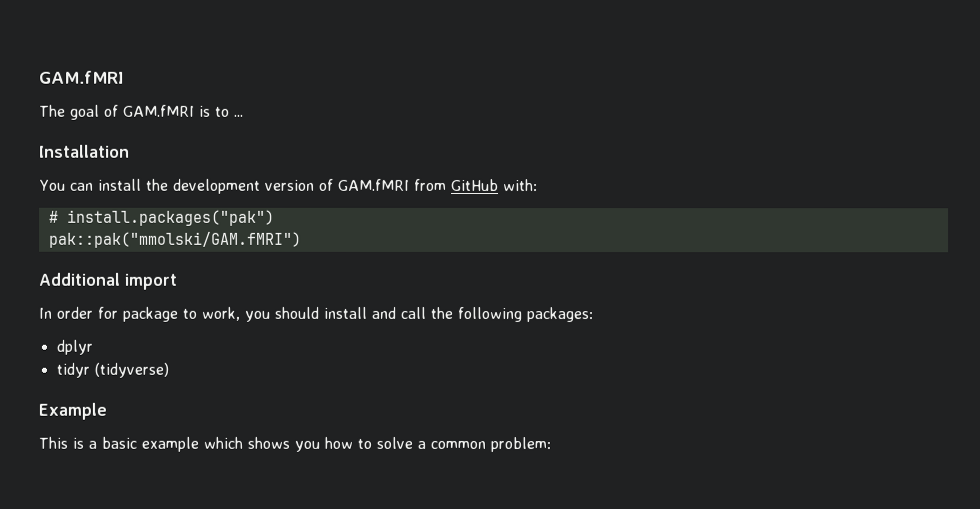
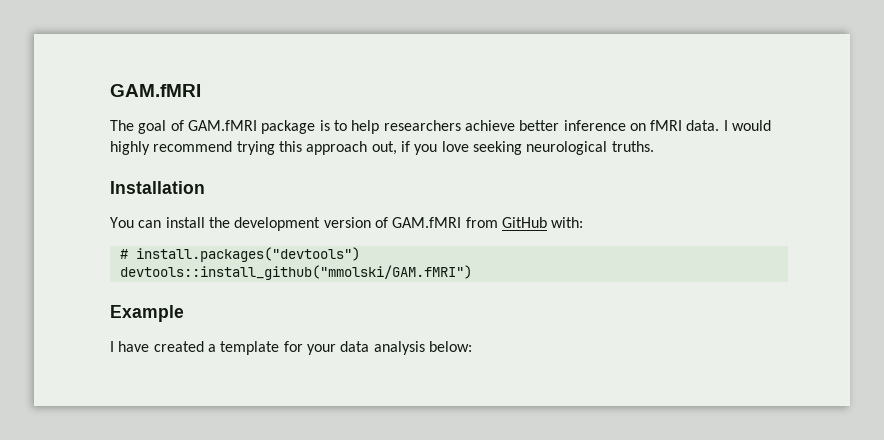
- The goal of GAM.fMRI is to ...
+ The goal of GAM.fMRI package is to help researchers achieve better inference on fMRI data. I would highly recommend trying this approach out, if you love seeking neurological truths.
- # install.packages("pak")
- pak::pak("mmolski/GAM.fMRI")
- Additional import
- In order for package to work, you should install and call the following packages:
- dplyr
- tidyr (tidyverse)
+ # install.packages("devtools")
+ devtools::install_github("mmolski/GAM.fMRI")
  Example
- This is a basic example which shows you how to solve a common problem:
+ I have created a template for your data analysis below:

